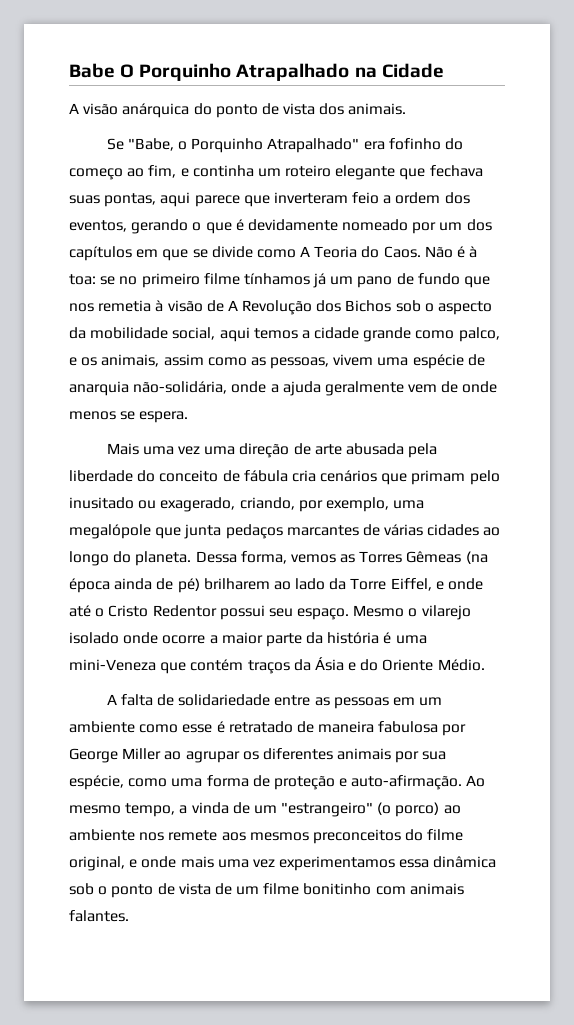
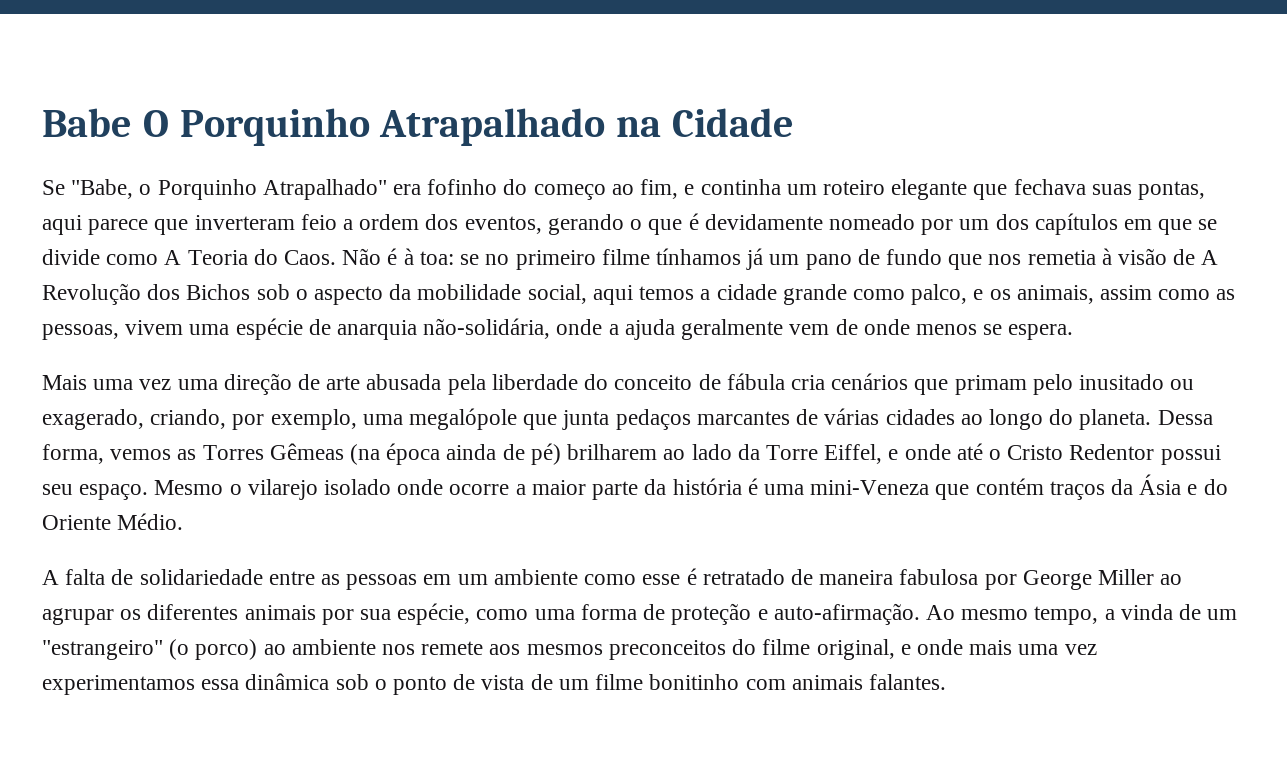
- A visão anárquica do ponto de vista dos animais.

